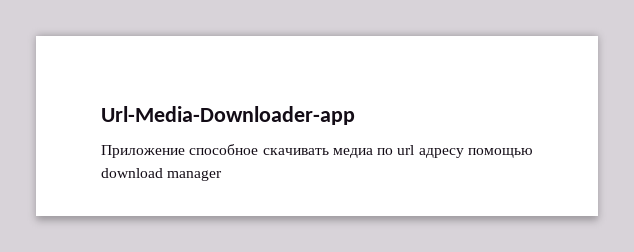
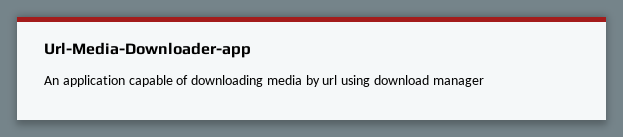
- Приложение способное скачивать медиа по url адресу помощью download manager
+ An application capable of downloading media by url using download manager

